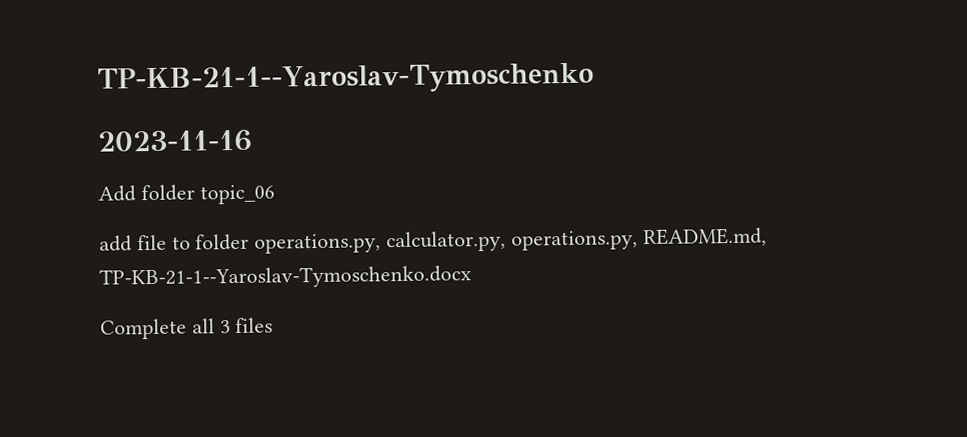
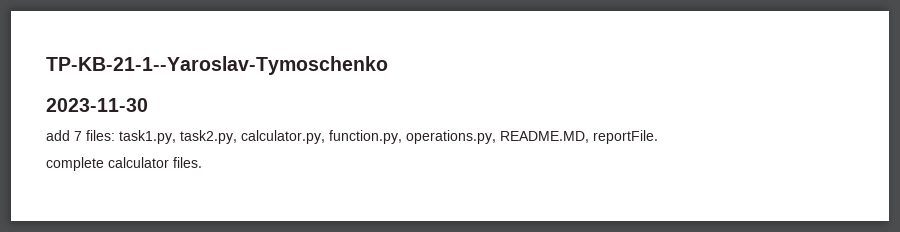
- 2023-11-16
- Add folder topic_06
- add file to folder operations.py, calculator.py, operations.py, README.md, TP-KB-21-1--Yaroslav-Tymoschenko.docx
- Complete all 3 files
+ 2023-11-30
+ add 7 files: task1.py, task2.py, calculator.py, function.py, operations.py, README.MD, reportFile.
+ complete calculator files.

